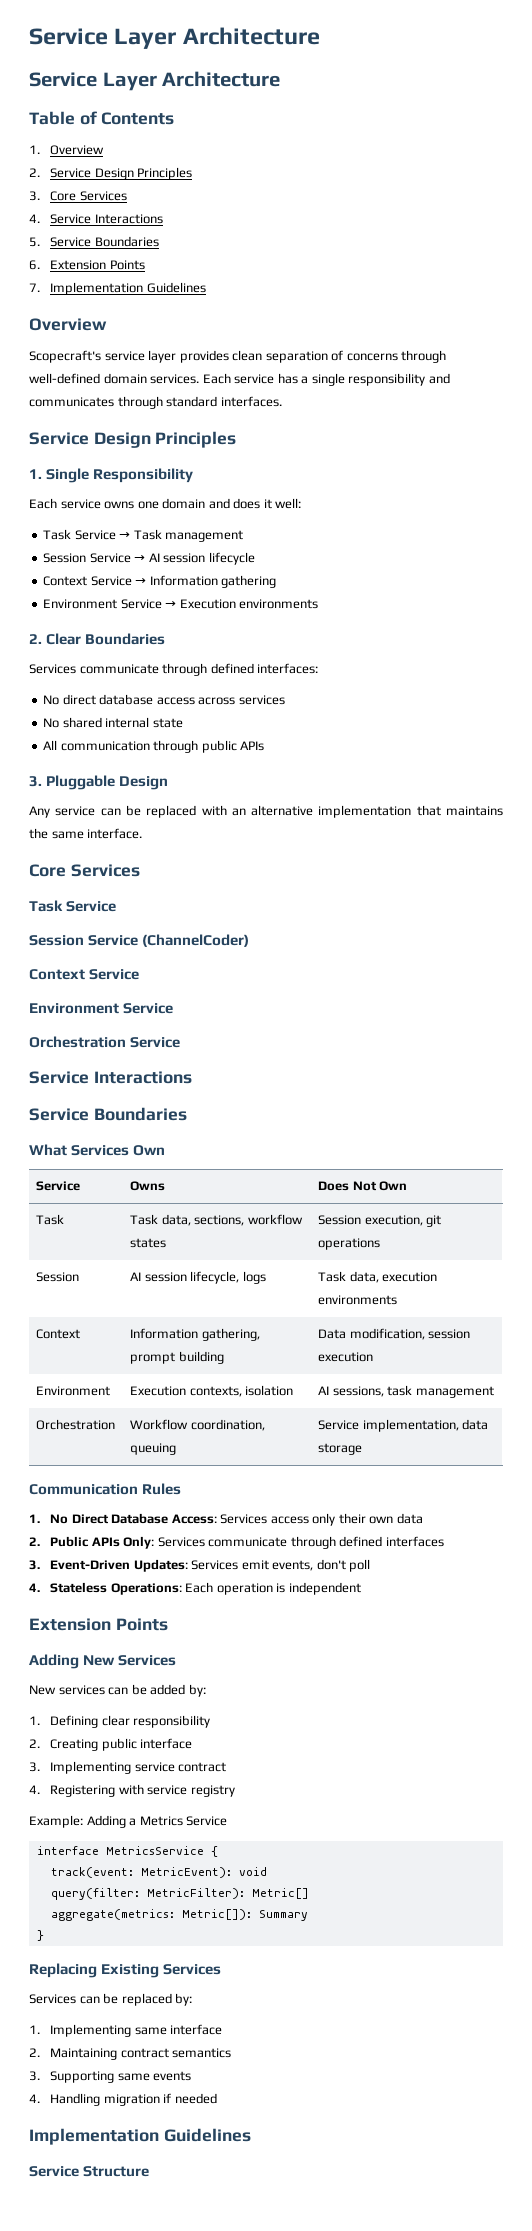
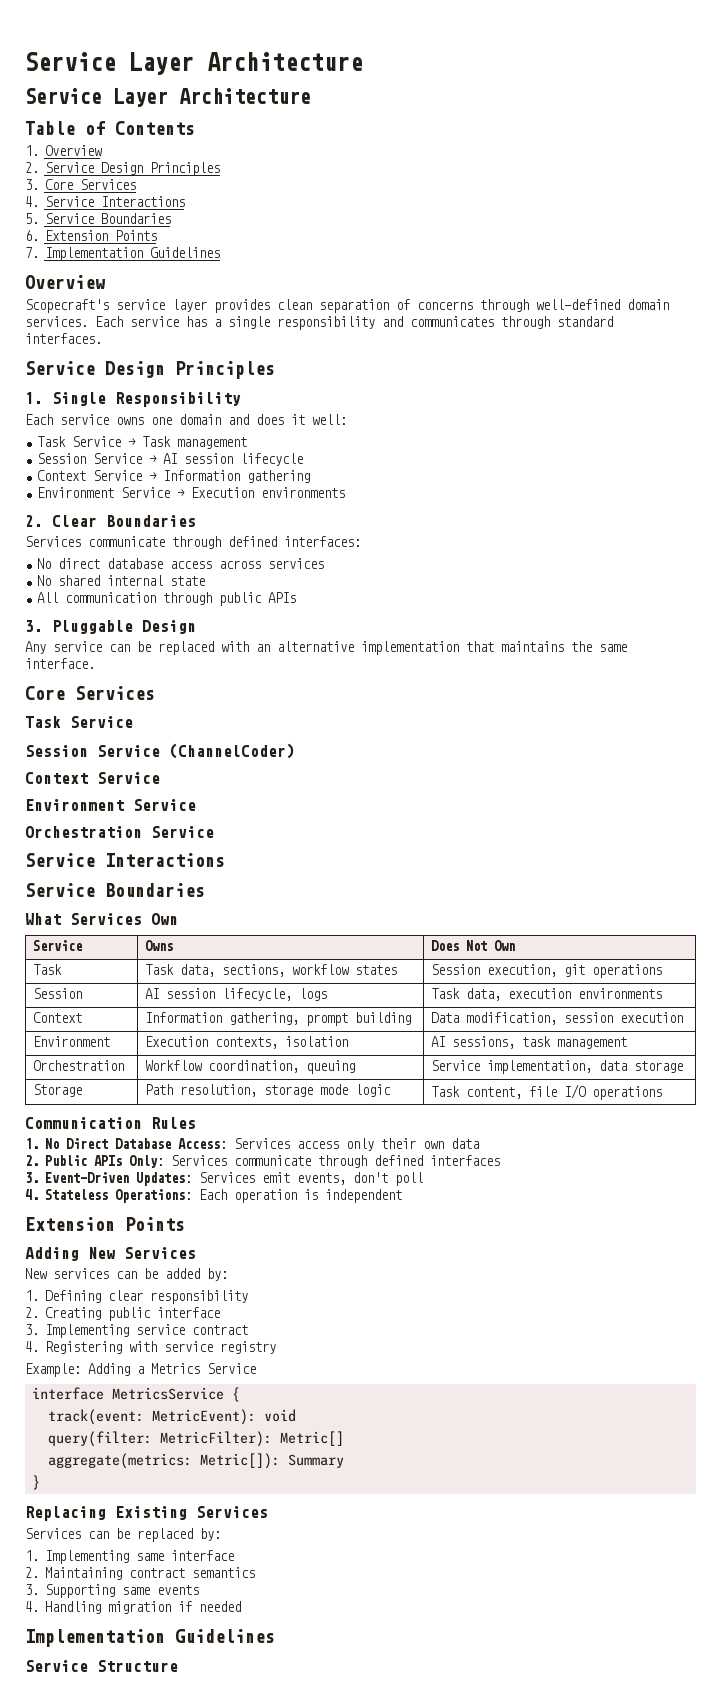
+ Storage | Path resolution, storage mode logic | Task content, file I/O operations

